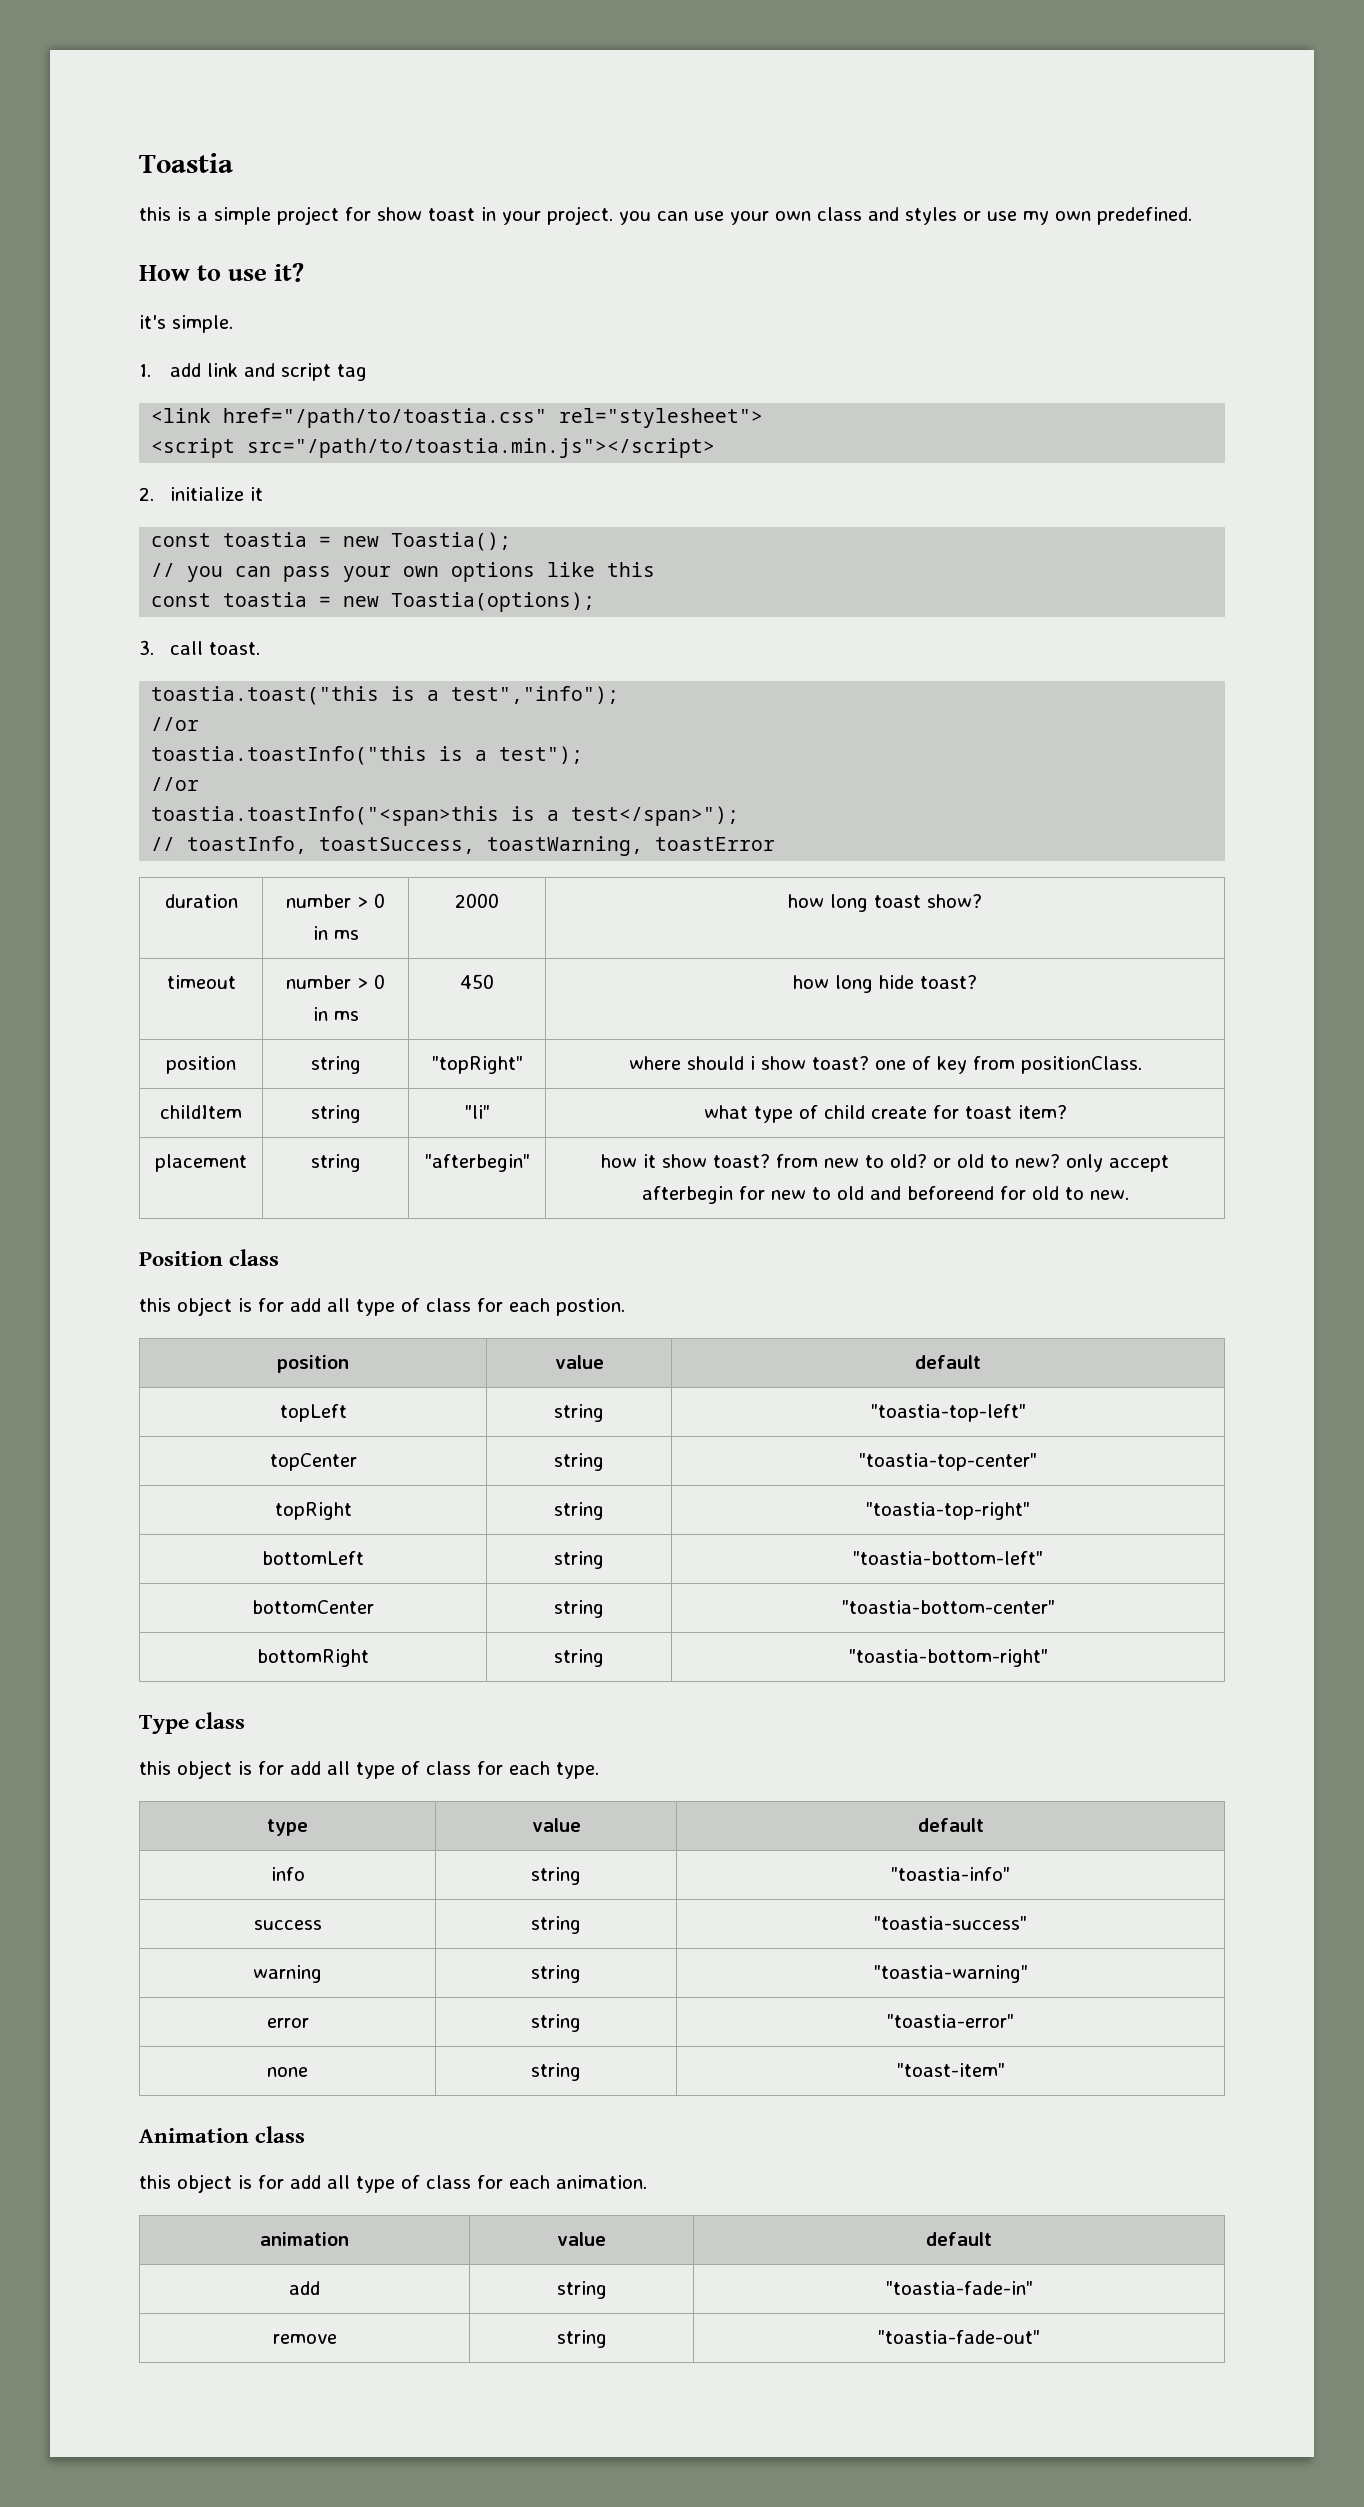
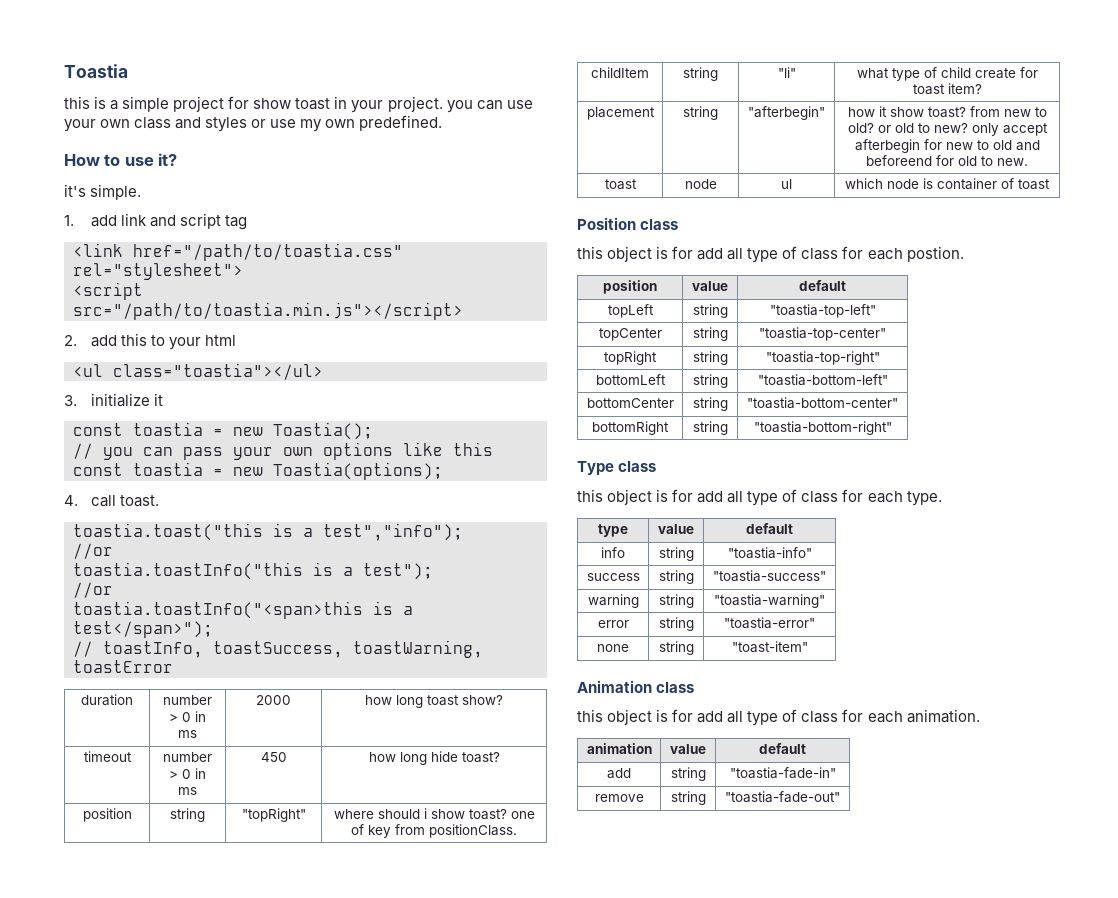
- 2. initialize it
+ 2. add this to your html
+ <ul class="toastia"></ul>
+ 3. initialize it
- 3. call toast.
+ 4. call toast.
+ toast | node | ul | which node is container of toast

